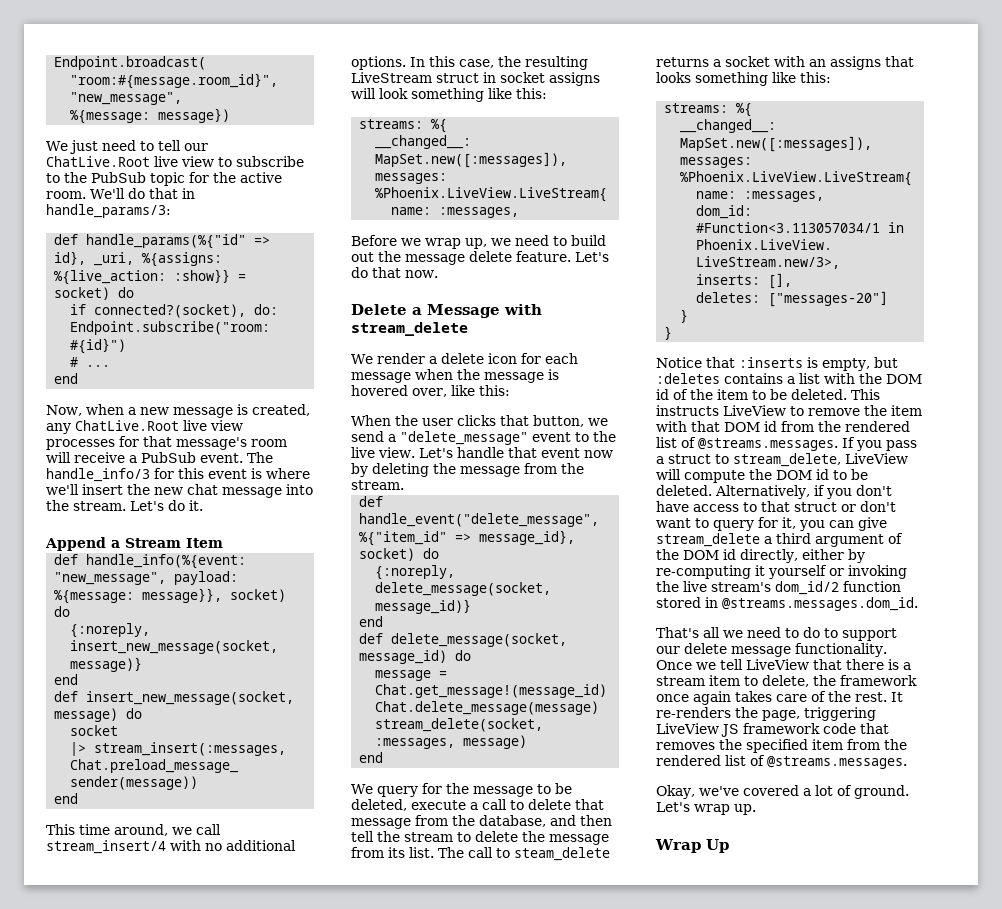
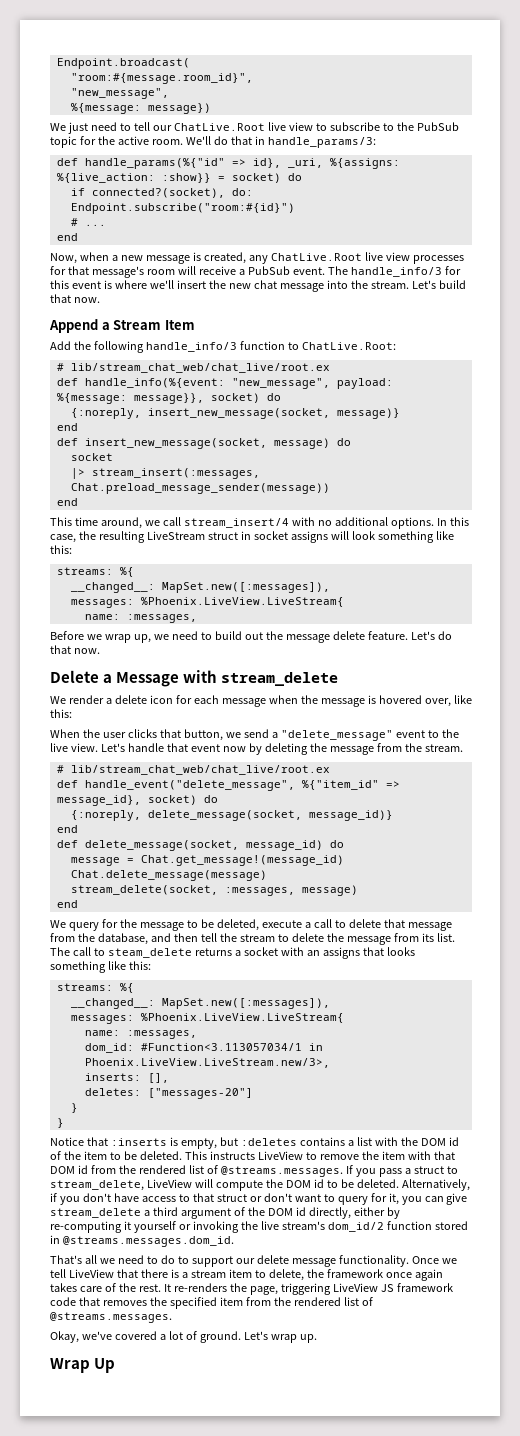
- Let's do it.
+ Let's build that now.
+ Add the following handle_info/3 function to ChatLive.Root:
+ # lib/stream_chat_web/chat_live/root.ex
  Let's handle that event now by deleting the message from the stream.
+ # lib/stream_chat_web/chat_live/root.ex

